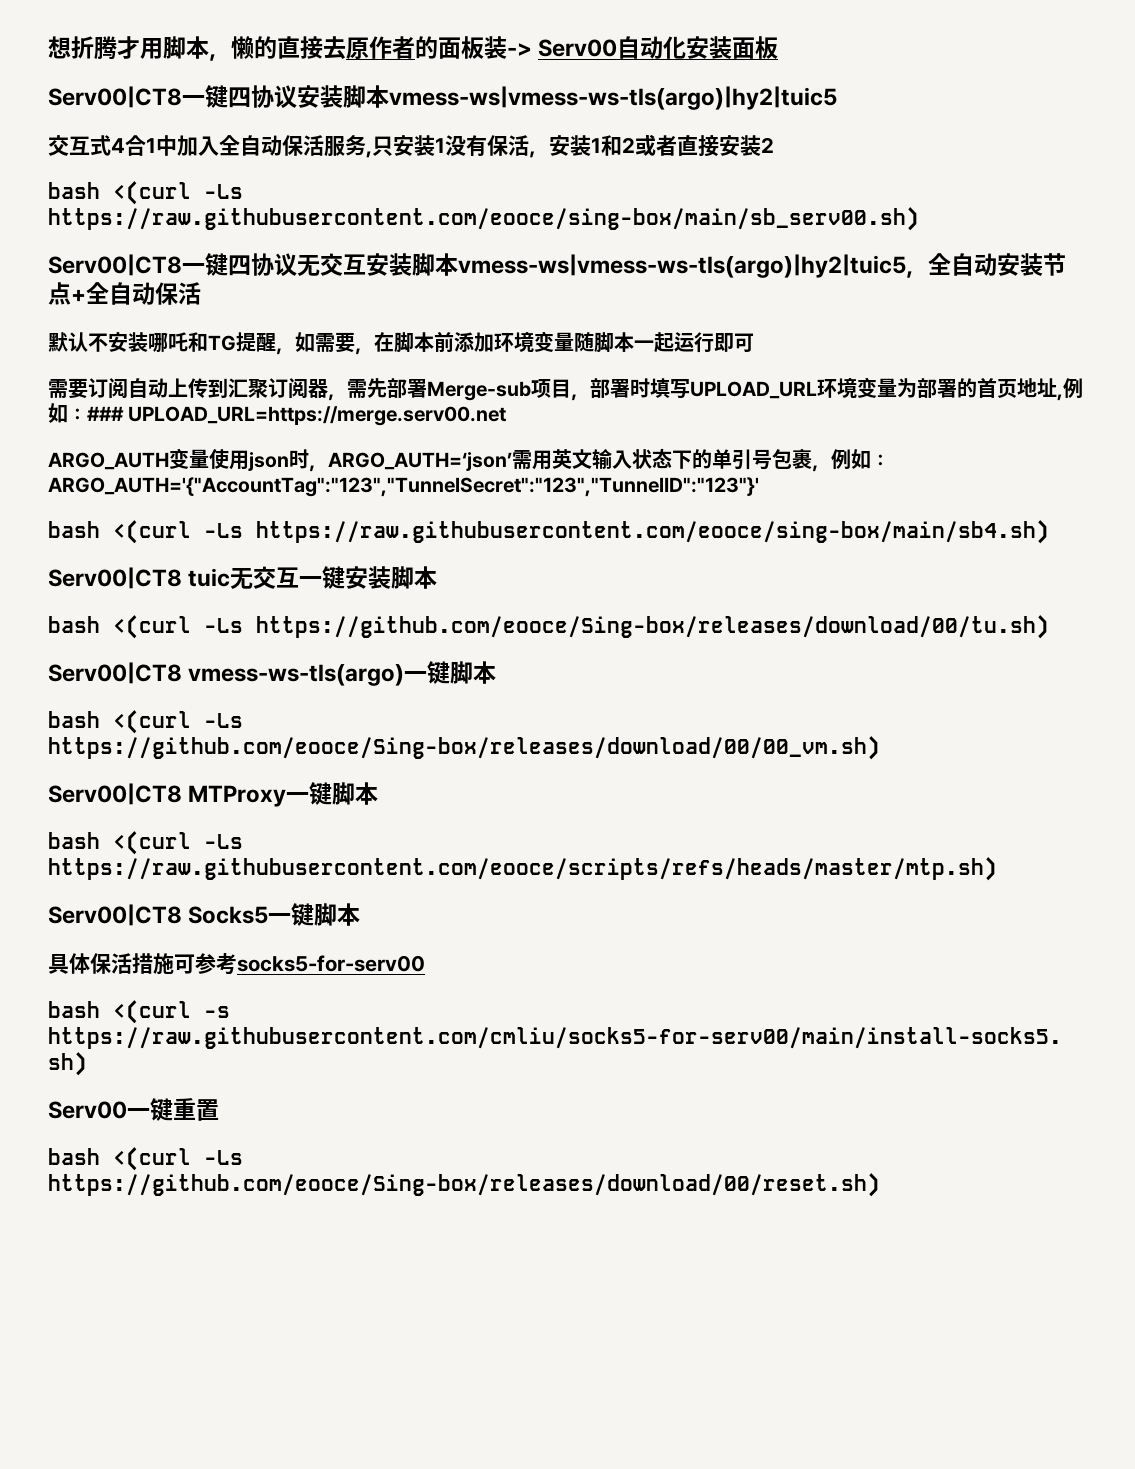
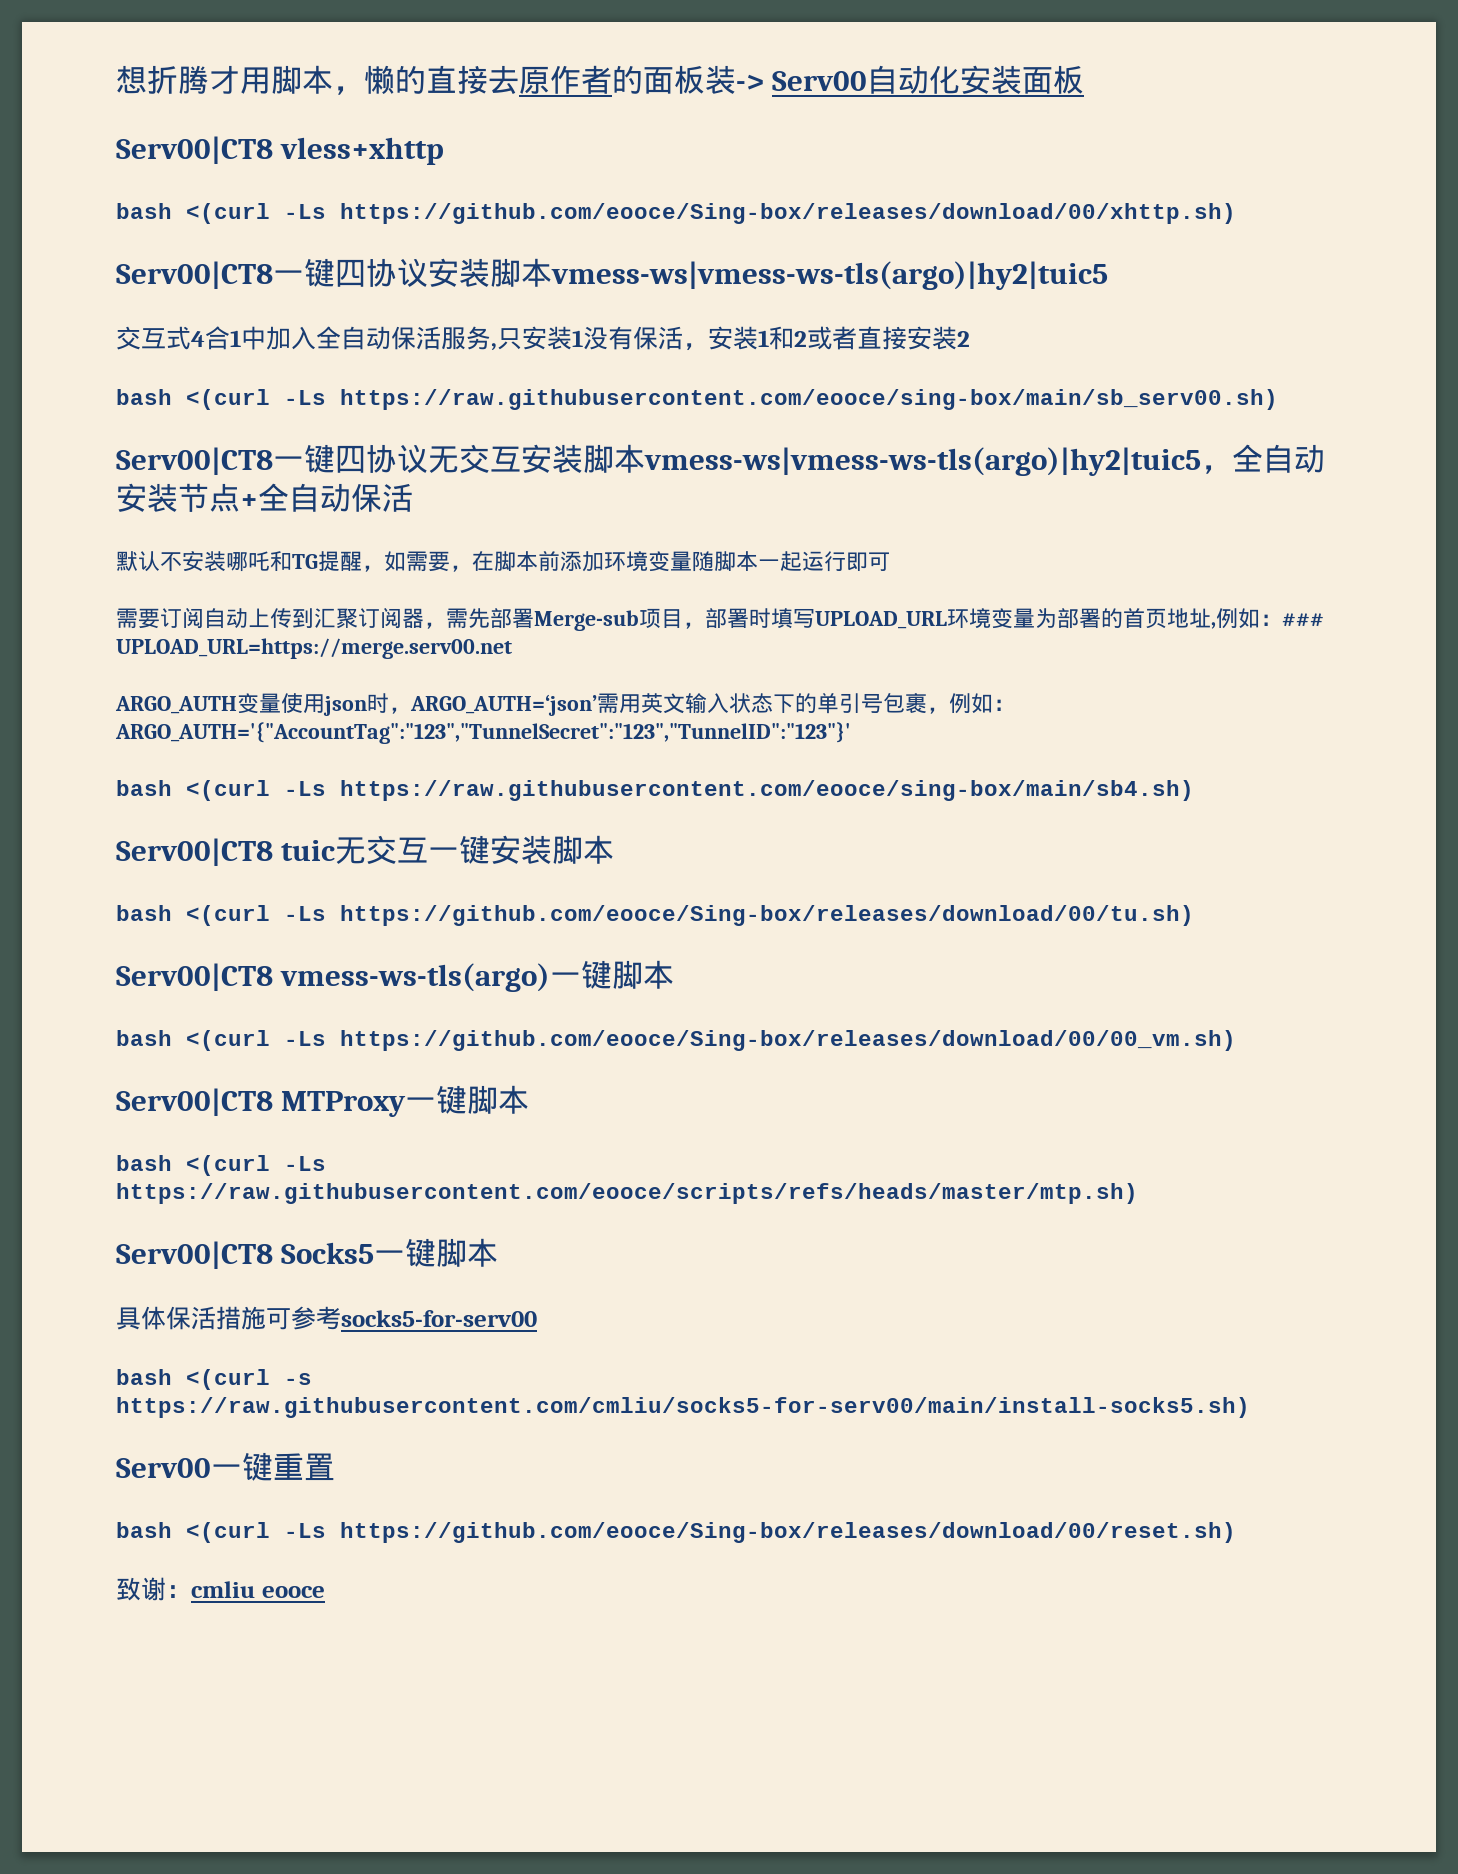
+ Serv00|CT8 vless+xhttp
+ bash <(curl -Ls https://github.com/eooce/Sing-box/releases/download/00/xhttp.sh)
+ 致谢：cmliu eooce

